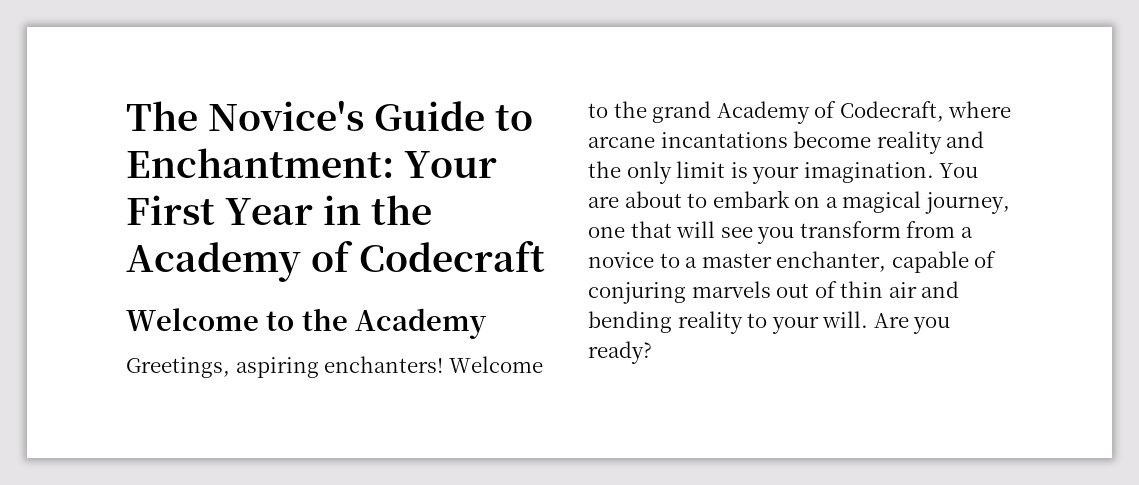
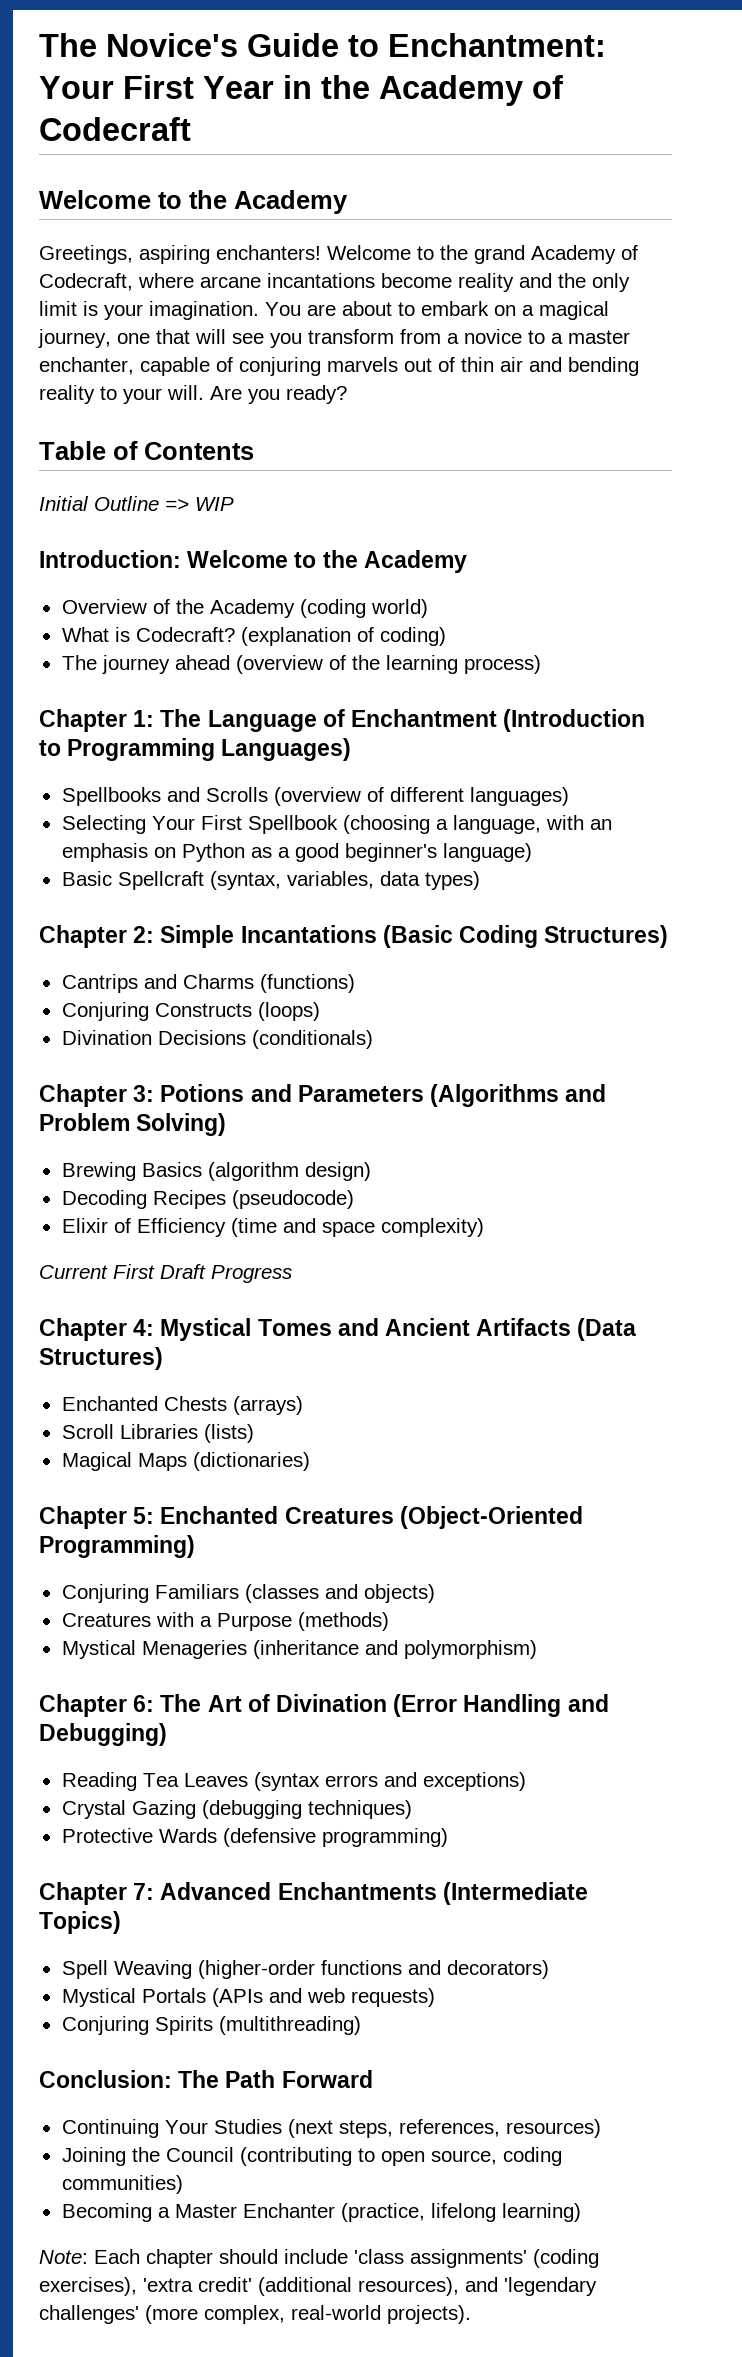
+ Table of Contents
+ Initial Outline => WIP
+ Introduction: Welcome to the Academy
+ Overview of the Academy (coding world)
+ What is Codecraft? (explanation of coding)
+ The journey ahead (overview of the learning process)
+ Chapter 1: The Language of Enchantment (Introduction to Programming Languages)
+ Spellbooks and Scrolls (overview of different languages)
+ Selecting Your First Spellbook (choosing a language, with an emphasis on Python as a good beginner's language)
+ Basic Spellcraft (syntax, variables, data types)
+ Chapter 2: Simple Incantations (Basic Coding Structures)
+ Cantrips and Charms (functions)
+ Conjuring Constructs (loops)
+ Divination Decisions (conditionals)
+ Chapter 3: Potions and Parameters (Algorithms and Problem Solving)
+ Brewing Basics (algorithm design)
+ Decoding Recipes (pseudocode)
+ Elixir of Efficiency (time and space complexity)
+ Current First Draft Progress
+ Chapter 4: Mystical Tomes and Ancient Artifacts (Data Structures)
+ Enchanted Chests (arrays)
+ Scroll Libraries (lists)
+ Magical Maps (dictionaries)
+ Chapter 5: Enchanted Creatures (Object-Oriented Programming)
+ Conjuring Familiars (classes and objects)
+ Creatures with a Purpose (methods)
+ Mystical Menageries (inheritance and polymorphism)
+ Chapter 6: The Art of Divination (Error Handling and Debugging)
+ Reading Tea Leaves (syntax errors and exceptions)
+ Crystal Gazing (debugging techniques)
+ Protective Wards (defensive programming)
+ Chapter 7: Advanced Enchantments (Intermediate Topics)
+ Spell Weaving (higher-order functions and decorators)
+ Mystical Portals (APIs and web requests)
+ Conjuring Spirits (multithreading)
+ Conclusion: The Path Forward
+ Continuing Your Studies (next steps, references, resources)
+ Joining the Council (contributing to open source, coding communities)
+ Becoming a Master Enchanter (practice, lifelong learning)
+ Note: Each chapter should include 'class assignments' (coding exercises), 'extra credit' (additional resources), and 'legendary challenges' (more complex, real-world projects).

